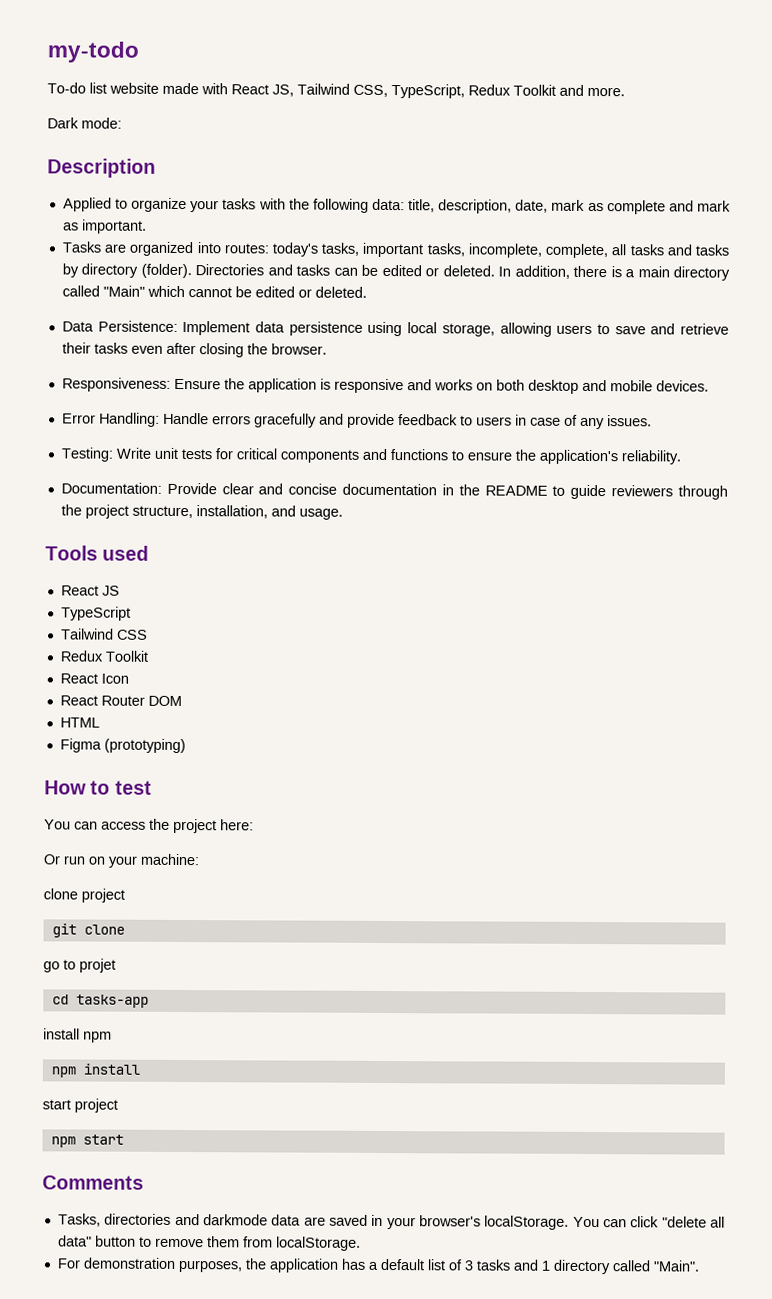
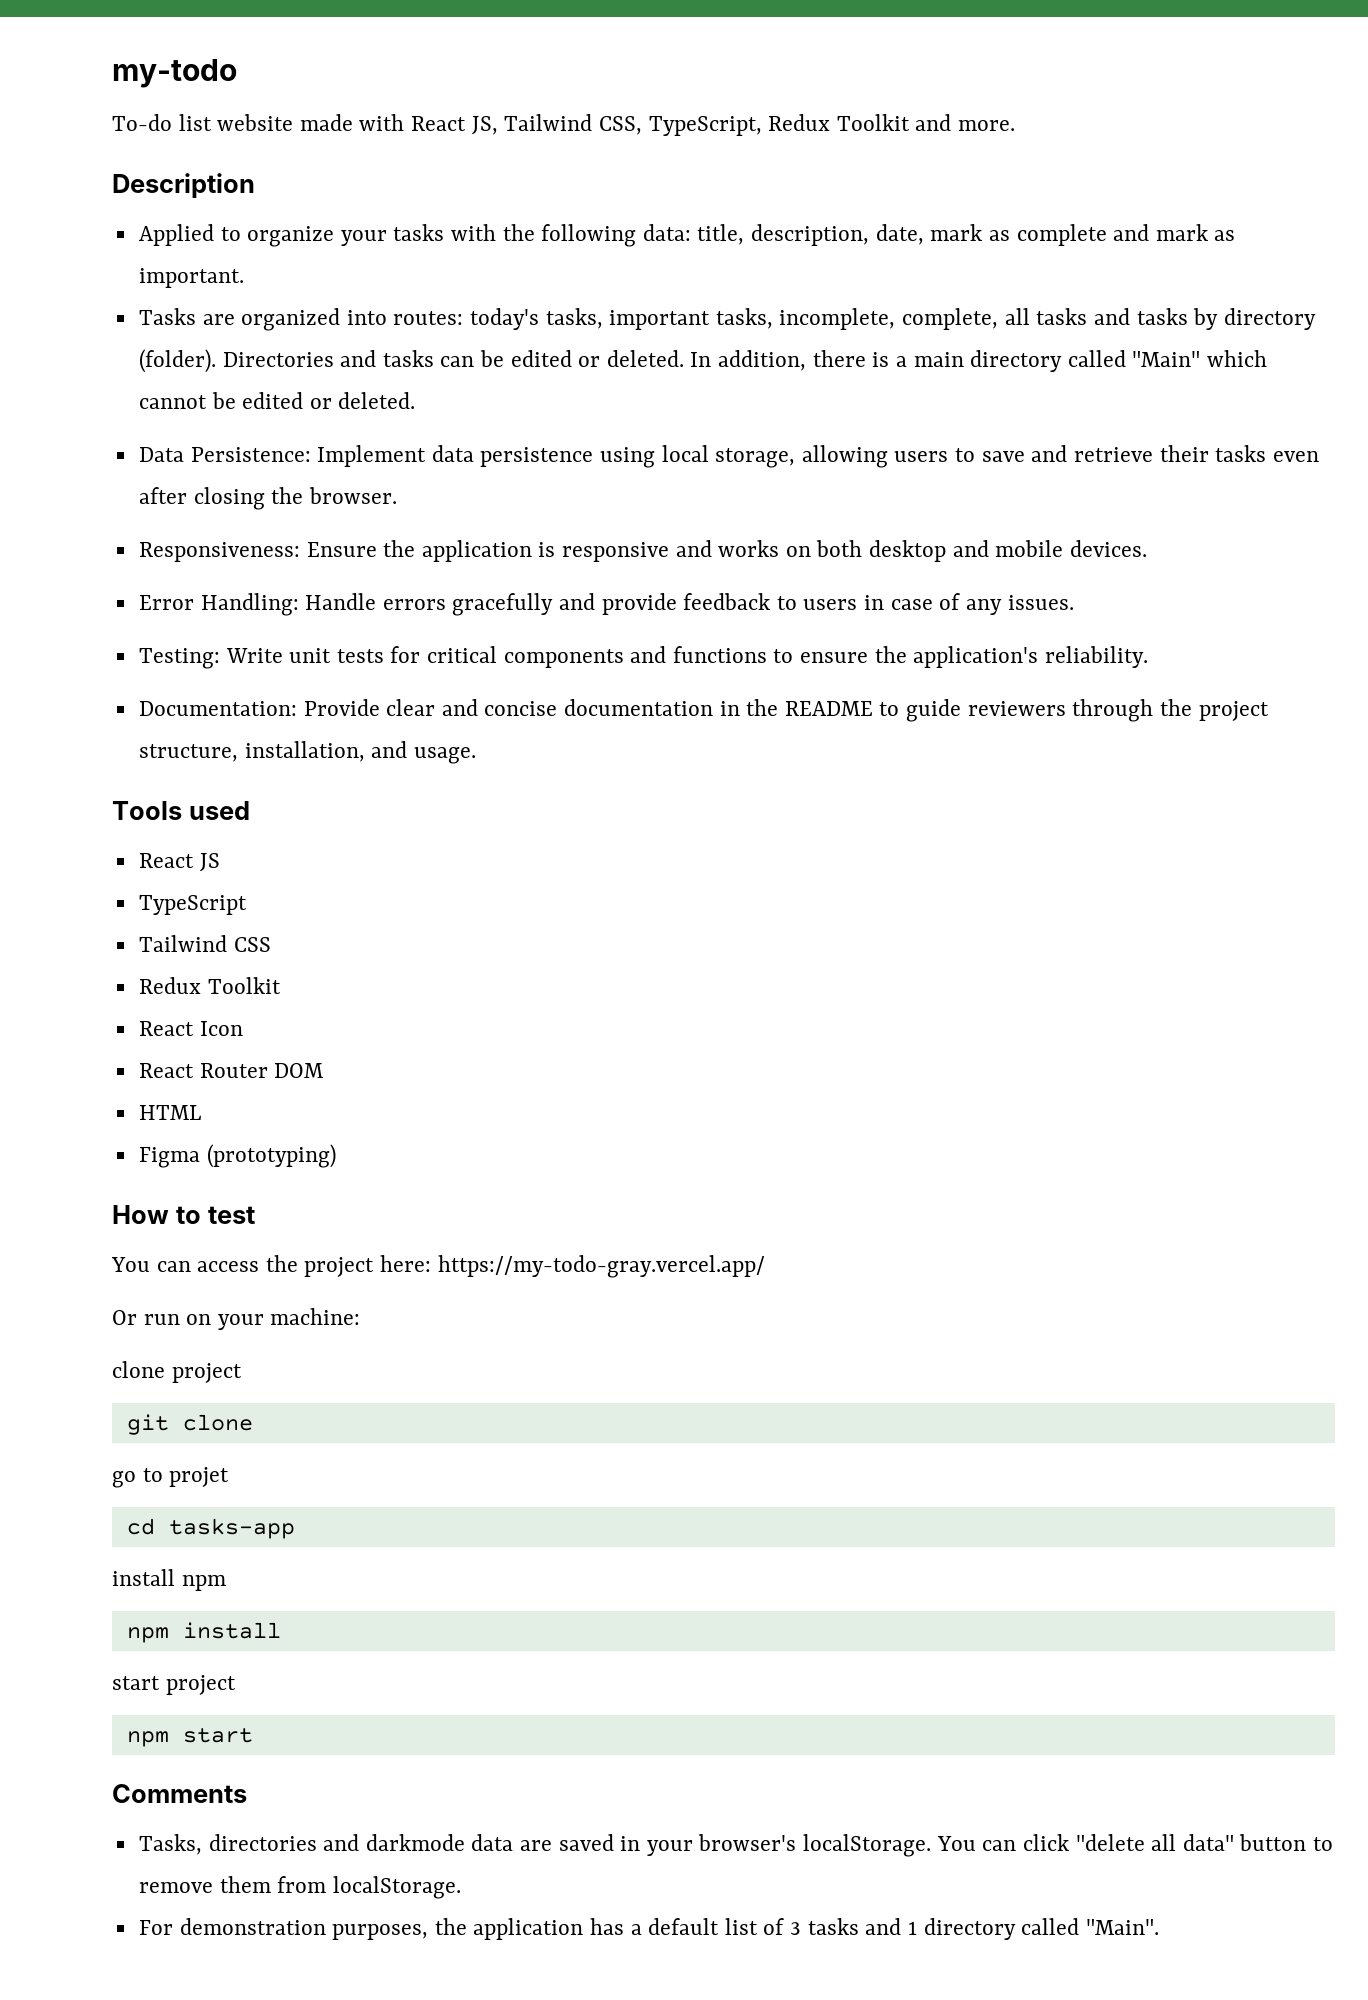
- Dark mode:
- You can access the project here:
+ You can access the project here: https://my-todo-gray.vercel.app/

